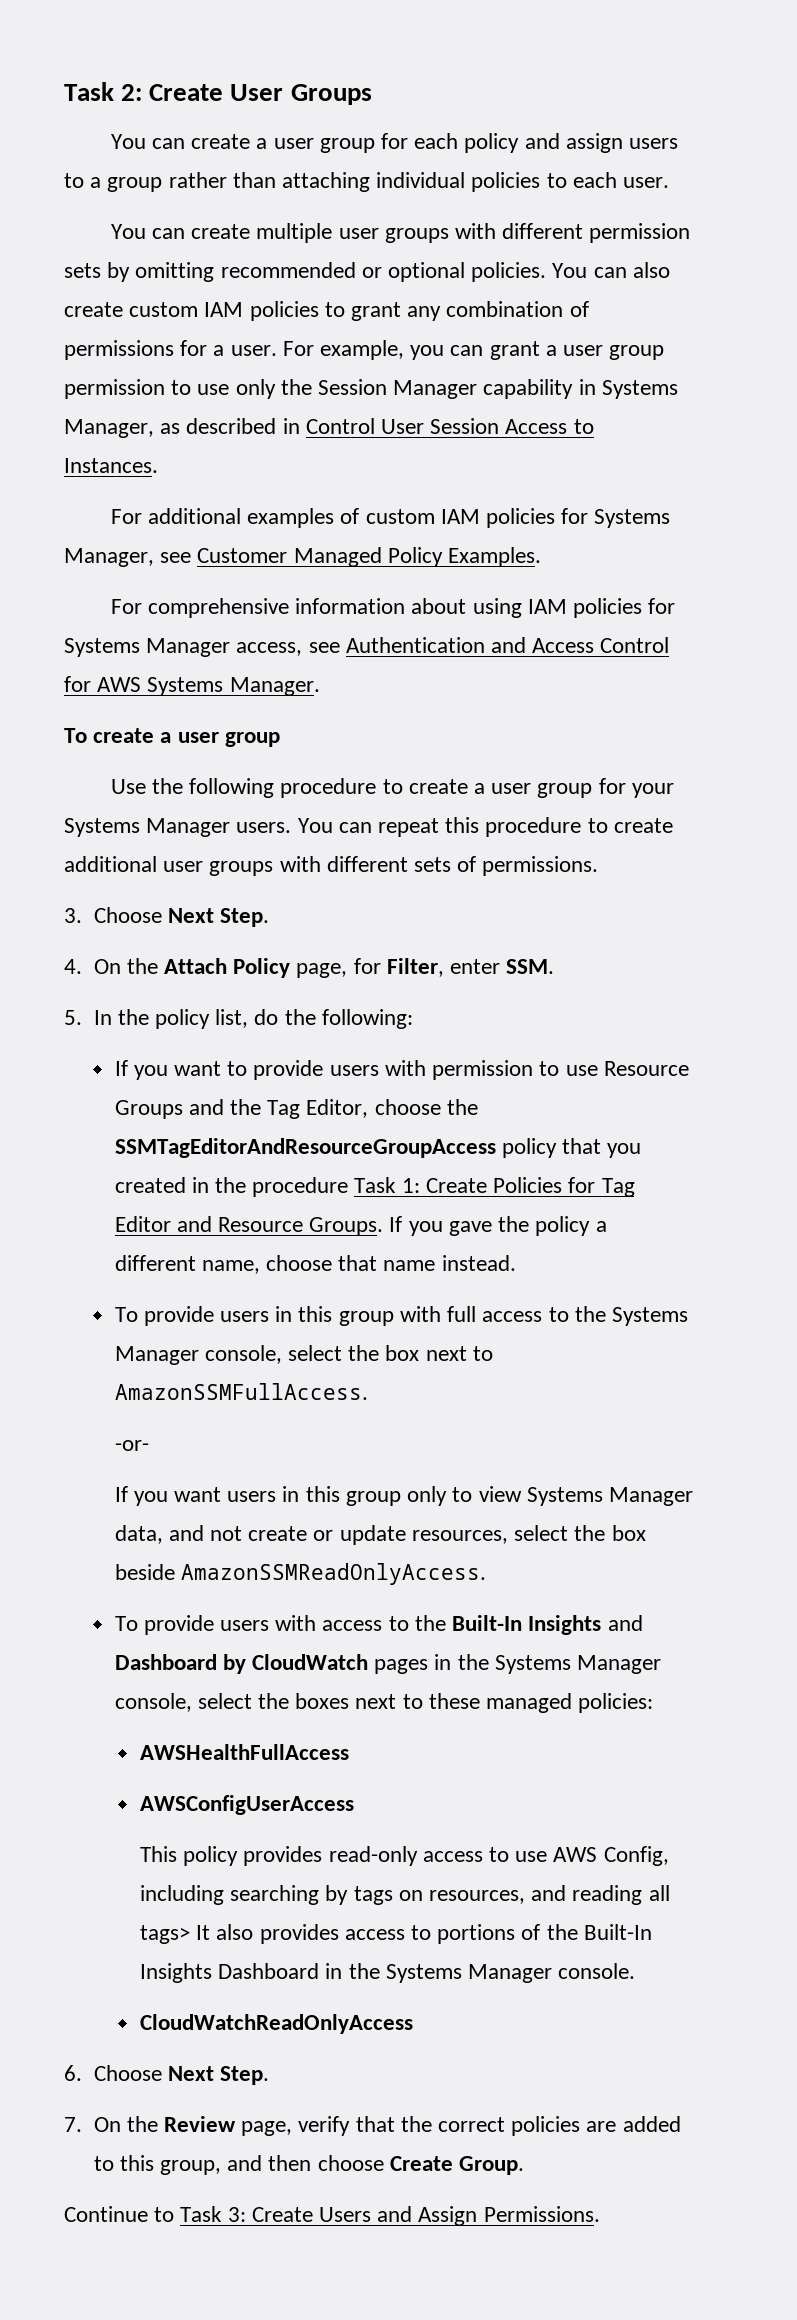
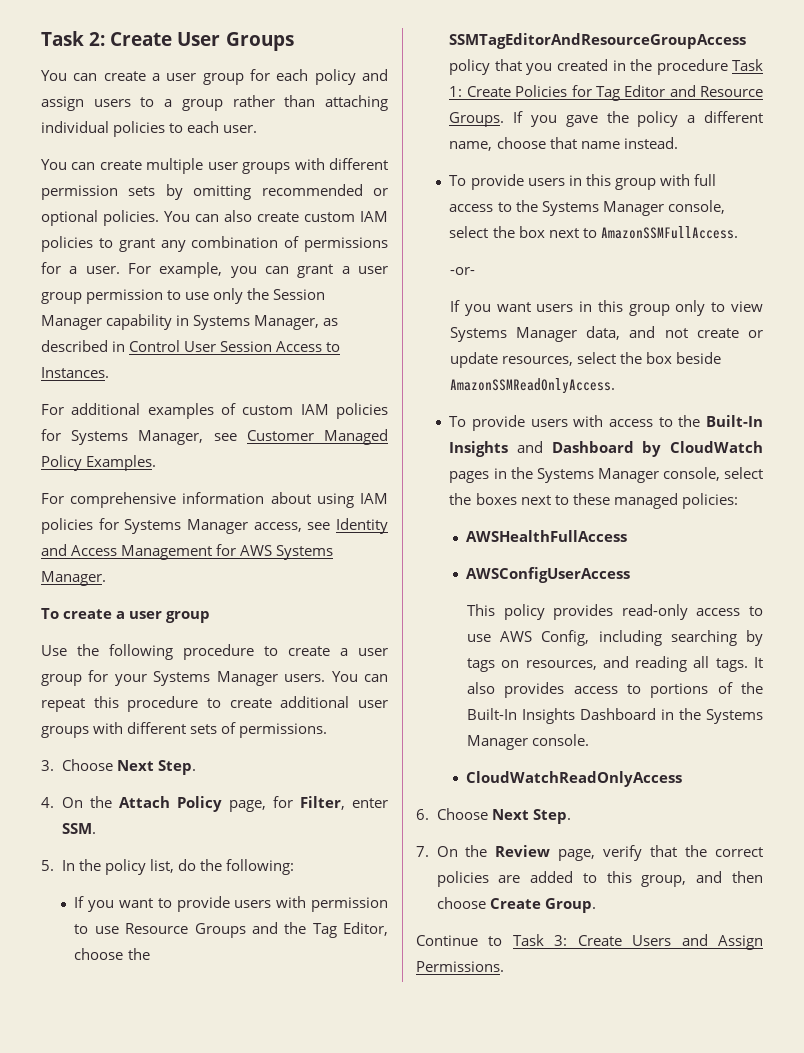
- For comprehensive information about using IAM policies for Systems Manager access, see Authentication and Access Control for AWS Systems Manager.
+ For comprehensive information about using IAM policies for Systems Manager access, see Identity and Access Management for AWS Systems Manager.
- This policy provides read-only access to use AWS Config, including searching by tags on resources, and reading all tags> It also provides access to portions of the Built-In Insights Dashboard in the Systems Manager console.
+ This policy provides read-only access to use AWS Config, including searching by tags on resources, and reading all tags. It also provides access to portions of the Built-In Insights Dashboard in the Systems Manager console.

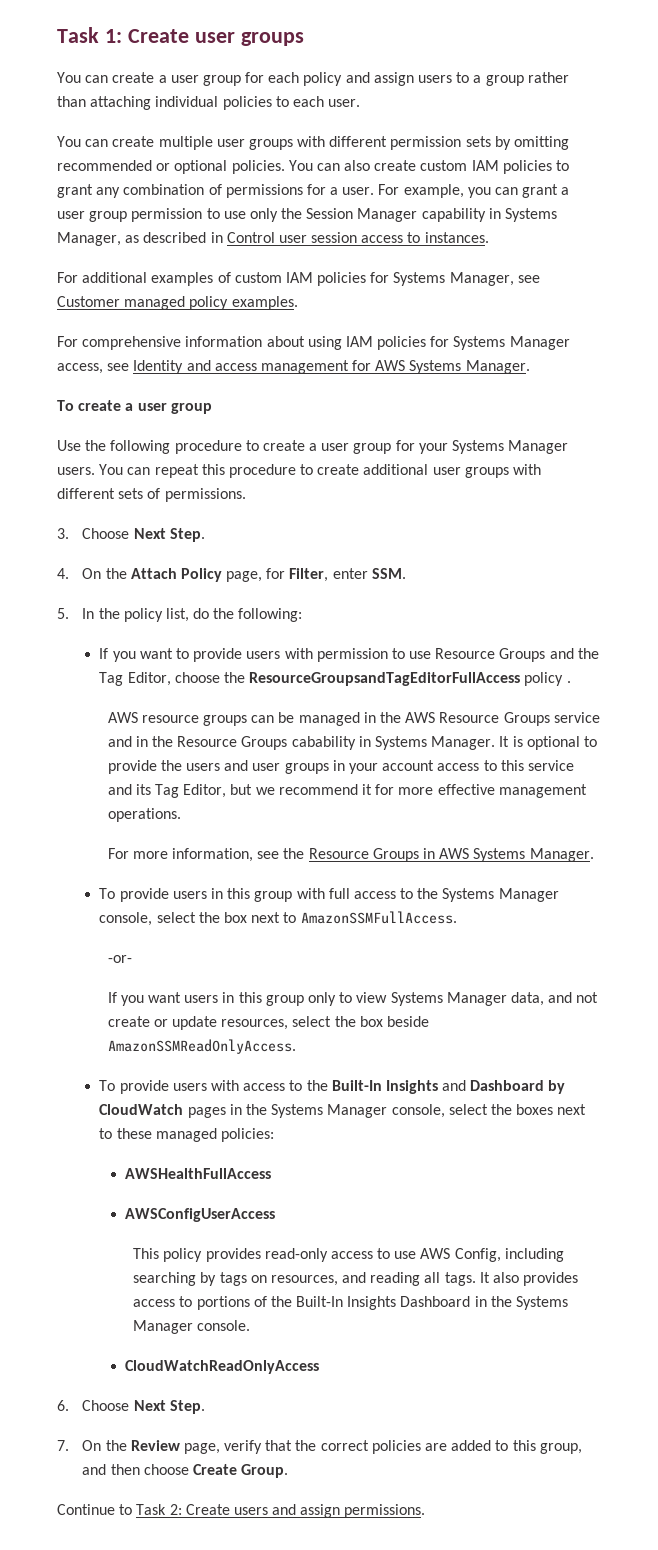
- Task 2: Create User Groups
+ Task 1: Create user groups
- For example, you can grant a user group permission to use only the Session Manager capability in Systems Manager, as described in Control User Session Access to Instances.
+ For example, you can grant a user group permission to use only the Session Manager capability in Systems Manager, as described in Control user session access to instances.
- For additional examples of custom IAM policies for Systems Manager, see Customer Managed Policy Examples.
+ For additional examples of custom IAM policies for Systems Manager, see Customer managed policy examples.
- For comprehensive information about using IAM policies for Systems Manager access, see Identity and Access Management for AWS Systems Manager.
+ For comprehensive information about using IAM policies for Systems Manager access, see Identity and access management for AWS Systems Manager.
- If you want to provide users with permission to use Resource Groups and the Tag Editor, choose the SSMTagEditorAndResourceGroupAccess policy that you created in the procedure Task 1: Create Policies for Tag Editor and Resource Groups. If you gave the policy a different name, choose that name instead.
+ If you want to provide users with permission to use Resource Groups and the Tag Editor, choose the ResourceGroupsandTagEditorFullAccess policy .
+ AWS resource groups can be managed in the AWS Resource Groups service and in the Resource Groups cabability in Systems Manager. It is optional to provide the users and user groups in your account access to this service and its Tag Editor, but we recommend it for more effective management operations.
+ For more information, see the Resource Groups in AWS Systems Manager.
- Continue to Task 3: Create Users and Assign Permissions.
+ Continue to Task 2: Create users and assign permissions.

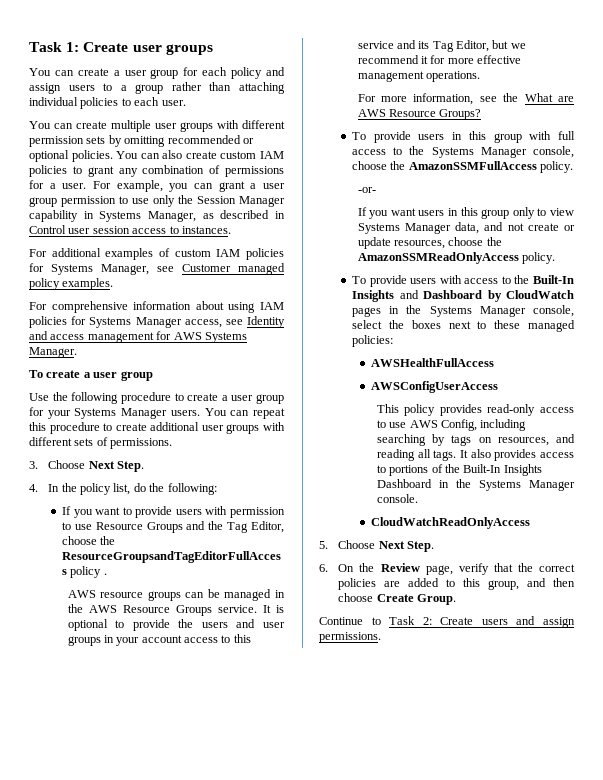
- 4. On the Attach Policy page, for Filter, enter SSM.
- 5. In the policy list, do the following:
+ 4. In the policy list, do the following:
- AWS resource groups can be managed in the AWS Resource Groups service and in the Resource Groups cabability in Systems Manager.
+ AWS resource groups can be managed in the AWS Resource Groups service.
- For more information, see the Resource Groups in AWS Systems Manager.
+ For more information, see the What are AWS Resource Groups?
- To provide users in this group with full access to the Systems Manager console, select the box next to AmazonSSMFullAccess.
+ To provide users in this group with full access to the Systems Manager console, choose the AmazonSSMFullAccess policy.
- If you want users in this group only to view Systems Manager data, and not create or update resources, select the box beside AmazonSSMReadOnlyAccess.
+ If you want users in this group only to view Systems Manager data, and not create or update resources, choose the AmazonSSMReadOnlyAccess policy.
- 6. Choose Next Step.
- 7. On the Review page, verify that the correct policies are added to this group, and then choose Create Group.
+ 5. Choose Next Step.
+ 6. On the Review page, verify that the correct policies are added to this group, and then choose Create Group.

